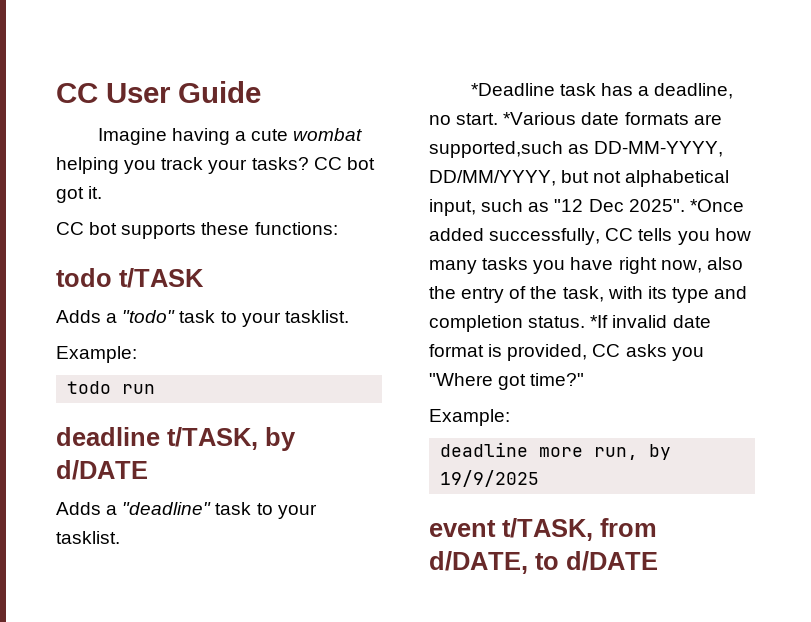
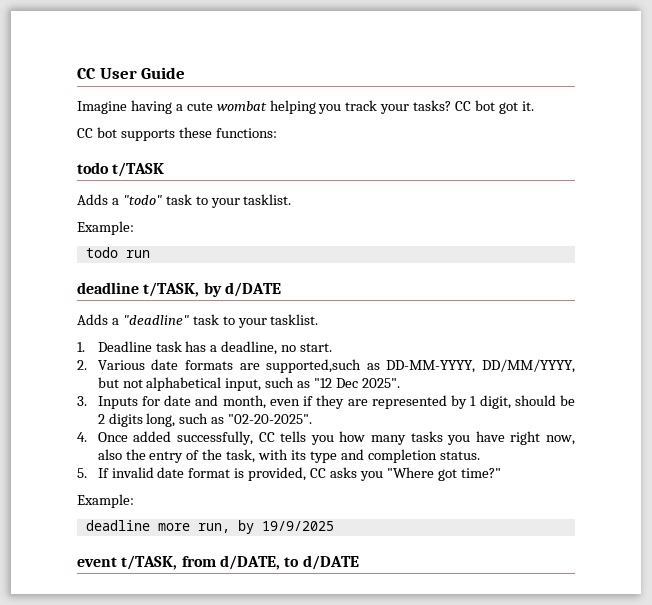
- *Deadline task has a deadline, no start. *Various date formats are supported,such as DD-MM-YYYY, DD/MM/YYYY, but not alphabetical input, such as "12 Dec 2025". *Once added successfully, CC tells you how many tasks you have right now, also the entry of the task, with its type and completion status. *If invalid date format is provided, CC asks you "Where got time?"
+ 1. Deadline task has a deadline, no start.
+ 2. Various date formats are supported,such as DD-MM-YYYY, DD/MM/YYYY, but not alphabetical input, such as "12 Dec 2025".
+ 3. Inputs for date and month, even if they are represented by 1 digit, should be 2 digits long, such as "02-20-2025".
+ 4. Once added successfully, CC tells you how many tasks you have right now, also the entry of the task, with its type and completion status.
+ 5. If invalid date format is provided, CC asks you "Where got time?"

